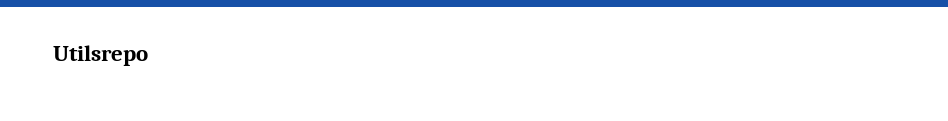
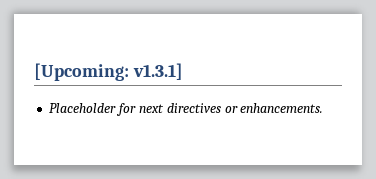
- Utilsrepo
+ [Upcoming: v1.3.1]
+ Placeholder for next directives or enhancements.

